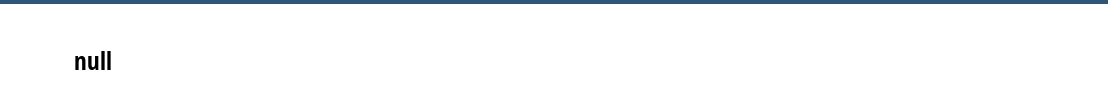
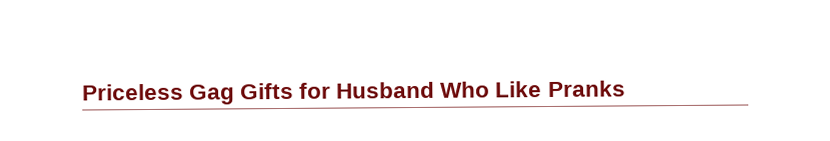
- null
+ Priceless Gag Gifts for Husband Who Like Pranks

